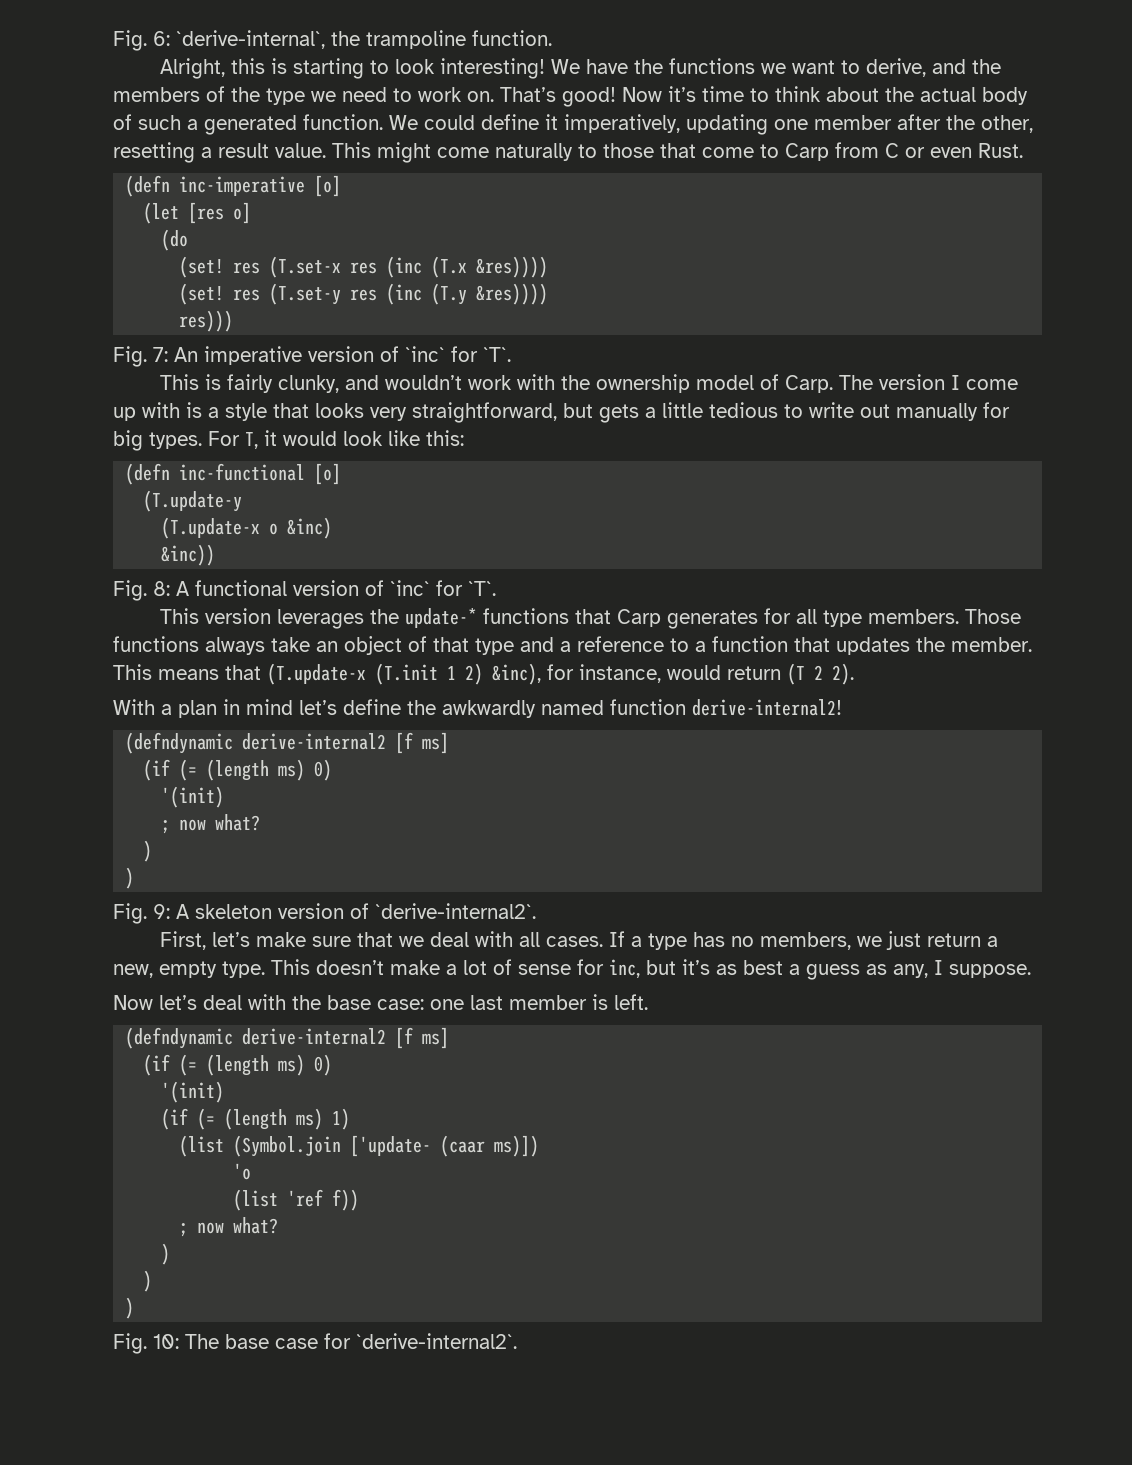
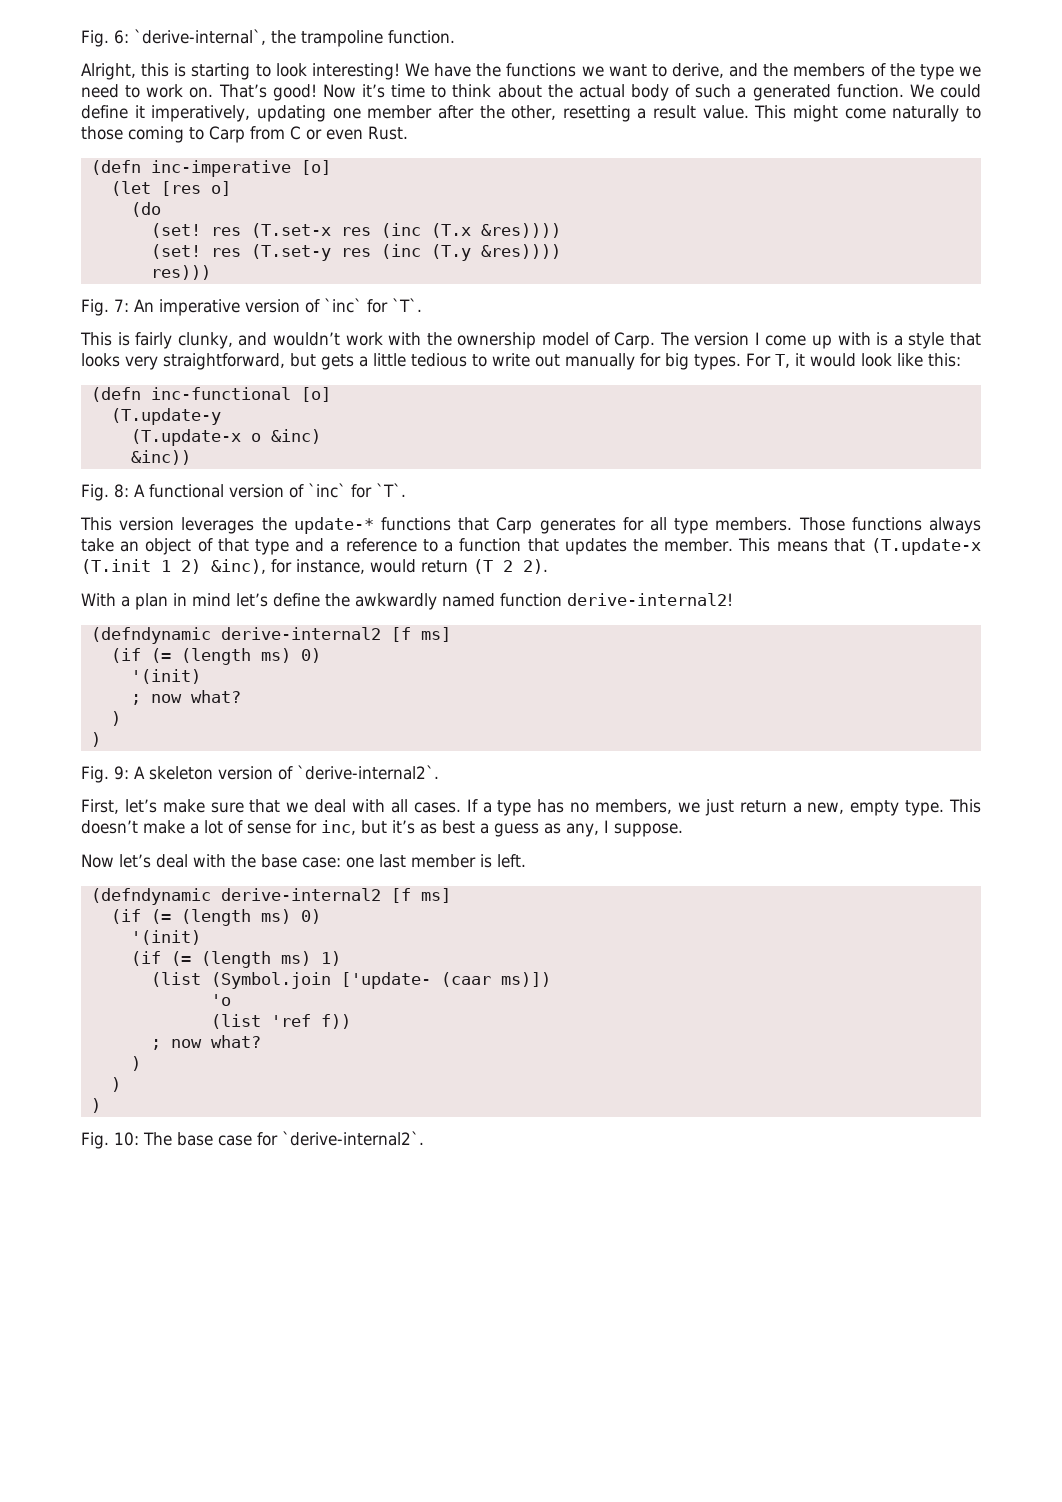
- This might come naturally to those that come to Carp from C or even Rust.
+ This might come naturally to those coming to Carp from C or even Rust.

